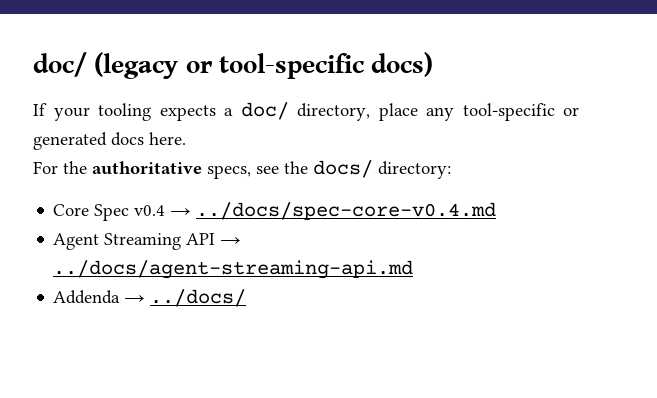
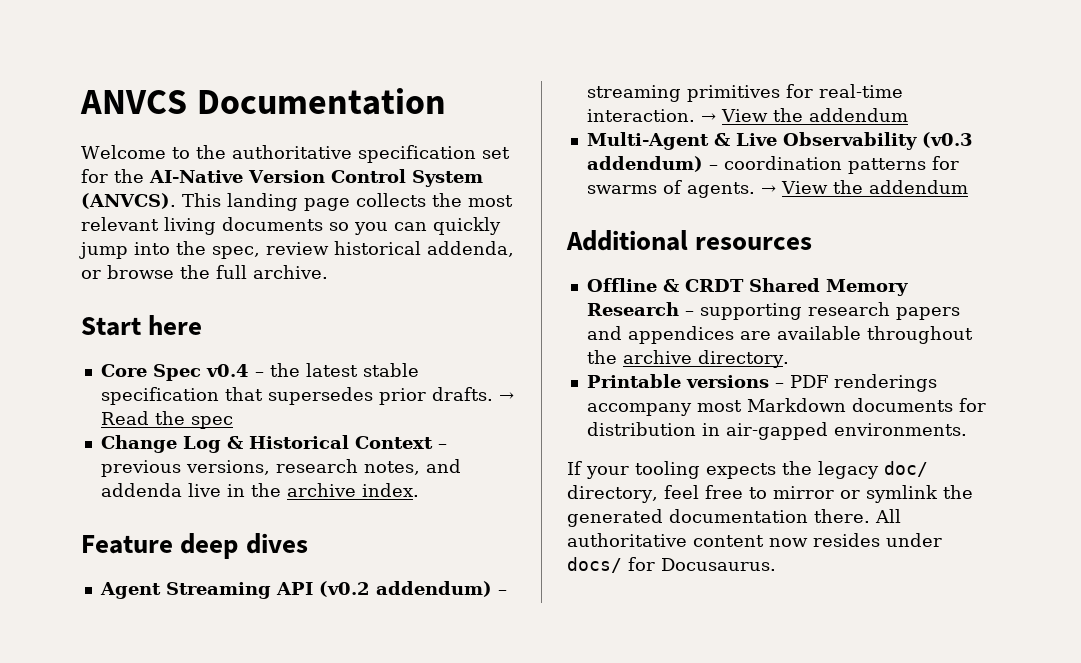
- doc/ (legacy or tool-specific docs)
- If your tooling expects a doc/ directory, place any tool-specific or generated docs here.
- For the authoritative specs, see the docs/ directory:
- Core Spec v0.4 → ../docs/spec-core-v0.4.md
- Agent Streaming API → ../docs/agent-streaming-api.md
- Addenda → ../docs/
+ ANVCS Documentation
+ Welcome to the authoritative specification set for the AI-Native Version Control System (ANVCS). This landing page collects the most relevant living documents so you can quickly jump into the spec, review historical addenda, or browse the full archive.
+ Start here
+ Core Spec v0.4 – the latest stable specification that supersedes prior drafts. → Read the spec
+ Change Log & Historical Context – previous versions, research notes, and addenda live in the archive index.
+ Feature deep dives
+ Agent Streaming API (v0.2 addendum) – streaming primitives for real-time interaction. → View the addendum
+ Multi-Agent & Live Observability (v0.3 addendum) – coordination patterns for swarms of agents. → View the addendum
+ Additional resources
+ Offline & CRDT Shared Memory Research – supporting research papers and appendices are available throughout the archive directory.
+ Printable versions – PDF renderings accompany most Markdown documents for distribution in air-gapped environments.
+ If your tooling expects the legacy doc/ directory, feel free to mirror or symlink the generated documentation there. All authoritative content now resides under docs/ for Docusaurus.

